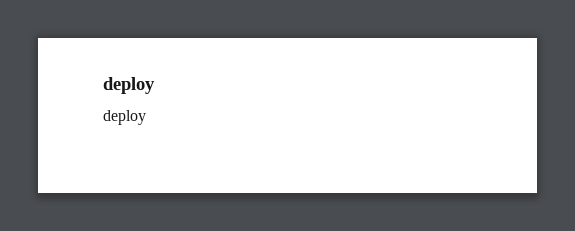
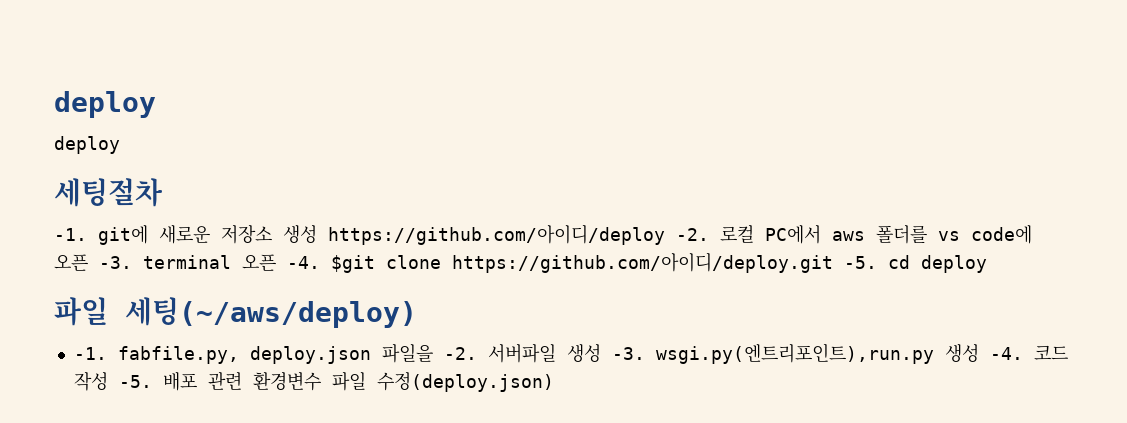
+ 세팅절차
+ -1. git에 새로운 저장소 생성 https://github.com/아이디/deploy -2. 로컬 PC에서 aws 폴더를 vs code에 오픈 -3. terminal 오픈 -4. $git clone https://github.com/아이디/deploy.git -5. cd deploy
+ 파일 세팅(~/aws/deploy)
+ -1. fabfile.py, deploy.json 파일을 -2. 서버파일 생성 -3. wsgi.py(엔트리포인트),run.py 생성 -4. 코드 작성 -5. 배포 관련 환경변수 파일 수정(deploy.json)

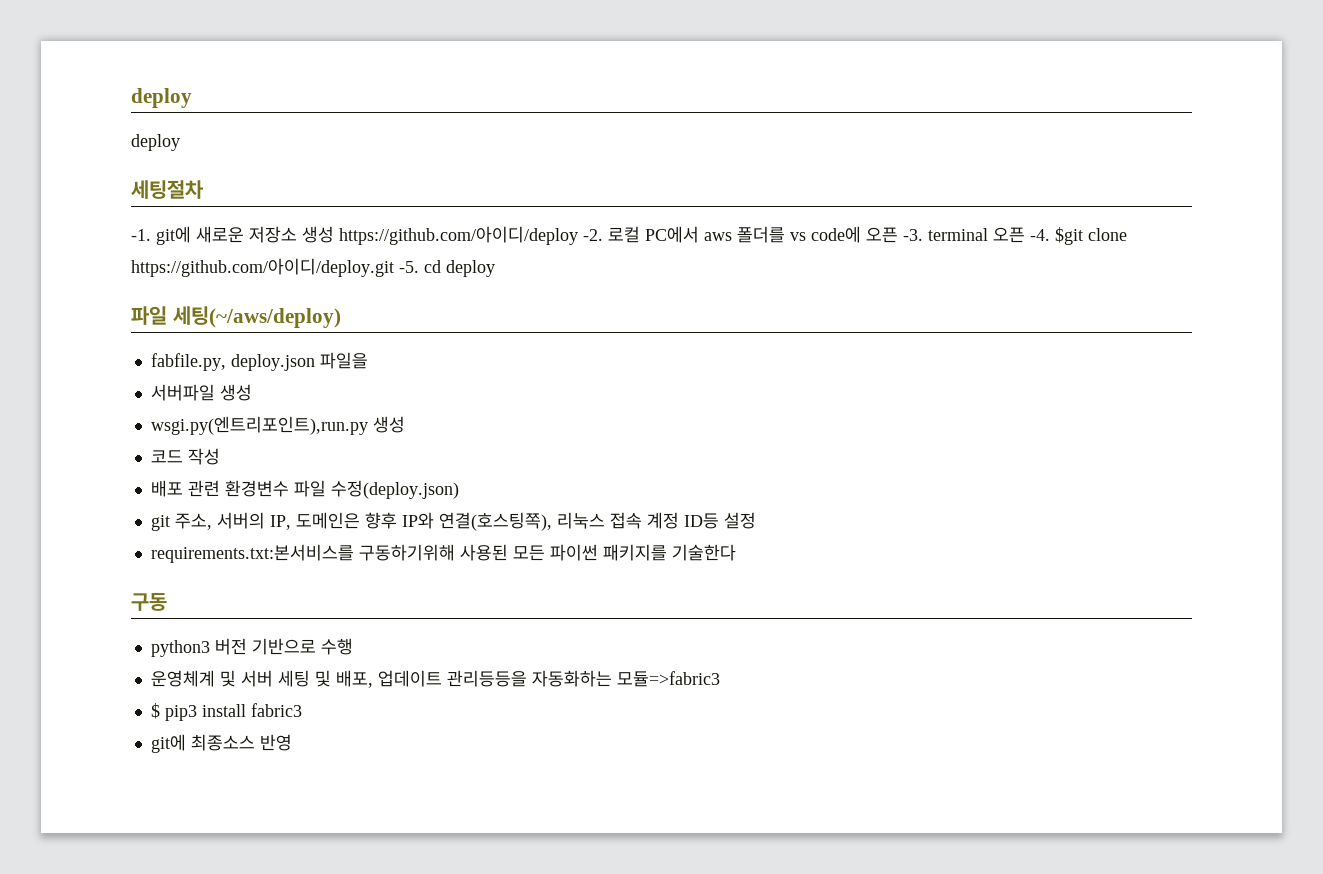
- -1. fabfile.py, deploy.json 파일을 -2. 서버파일 생성 -3. wsgi.py(엔트리포인트),run.py 생성 -4. 코드 작성 -5. 배포 관련 환경변수 파일 수정(deploy.json)
+ fabfile.py, deploy.json 파일을
+ 서버파일 생성
+ wsgi.py(엔트리포인트),run.py 생성
+ 코드 작성
+ 배포 관련 환경변수 파일 수정(deploy.json)
+ git 주소, 서버의 IP, 도메인은 향후 IP와 연결(호스팅쪽), 리눅스 접속 계정 ID등 설정
+ requirements.txt:본서비스를 구동하기위해 사용된 모든 파이썬 패키지를 기술한다
+ 구동
+ python3 버전 기반으로 수행
+ 운영체계 및 서버 세팅 및 배포, 업데이트 관리등등을 자동화하는 모듈=>fabric3
+ $ pip3 install fabric3
+ git에 최종소스 반영

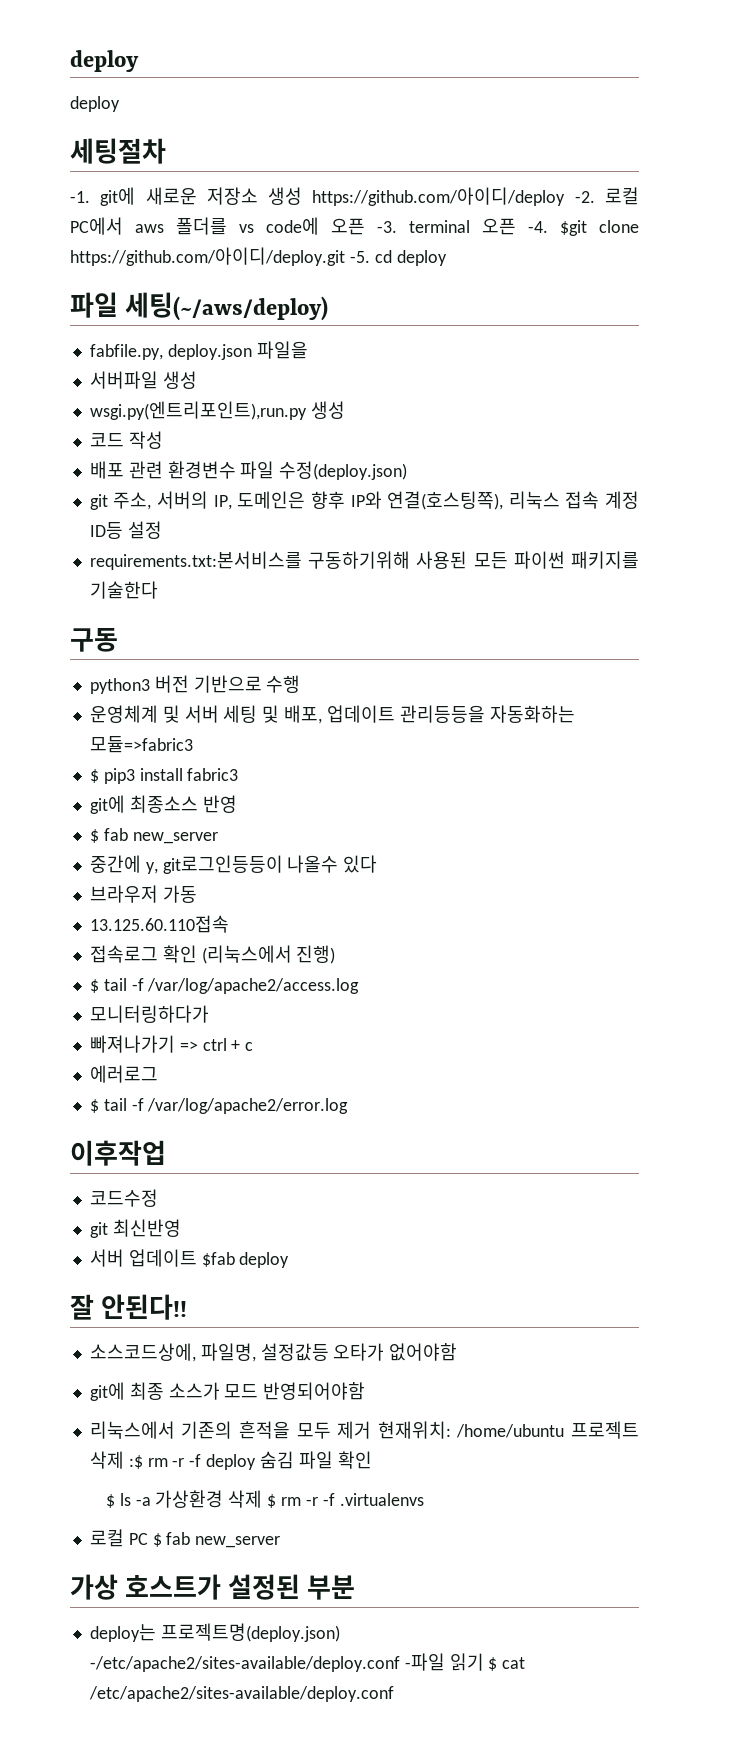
  git에 최종소스 반영
+ $ fab new_server
+ 중간에 y, git로그인등등이 나올수 있다
+ 브라우저 가동
+ 13.125.60.110접속
+ 접속로그 확인 (리눅스에서 진행)
+ $ tail -f /var/log/apache2/access.log
+ 모니터링하다가
+ 빠져나가기 => ctrl + c
+ 에러로그
+ $ tail -f /var/log/apache2/error.log
+ 이후작업
+ 코드수정
+ git 최신반영
+ 서버 업데이트 $fab deploy
+ 잘 안된다!!
+ 소스코드상에, 파일명, 설정값등 오타가 없어야함
+ git에 최종 소스가 모드 반영되어야함
+ 리눅스에서 기존의 흔적을 모두 제거 현재위치: /home/ubuntu 프로젝트 삭제 :$ rm -r -f deploy 숨김 파일 확인
+ $ ls -a 가상환경 삭제 $ rm -r -f .virtualenvs
+ 로컬 PC $ fab new_server
+ 가상 호스트가 설정된 부분
+ deploy는 프로젝트명(deploy.json) -/etc/apache2/sites-available/deploy.conf -파일 읽기 $ cat /etc/apache2/sites-available/deploy.conf

